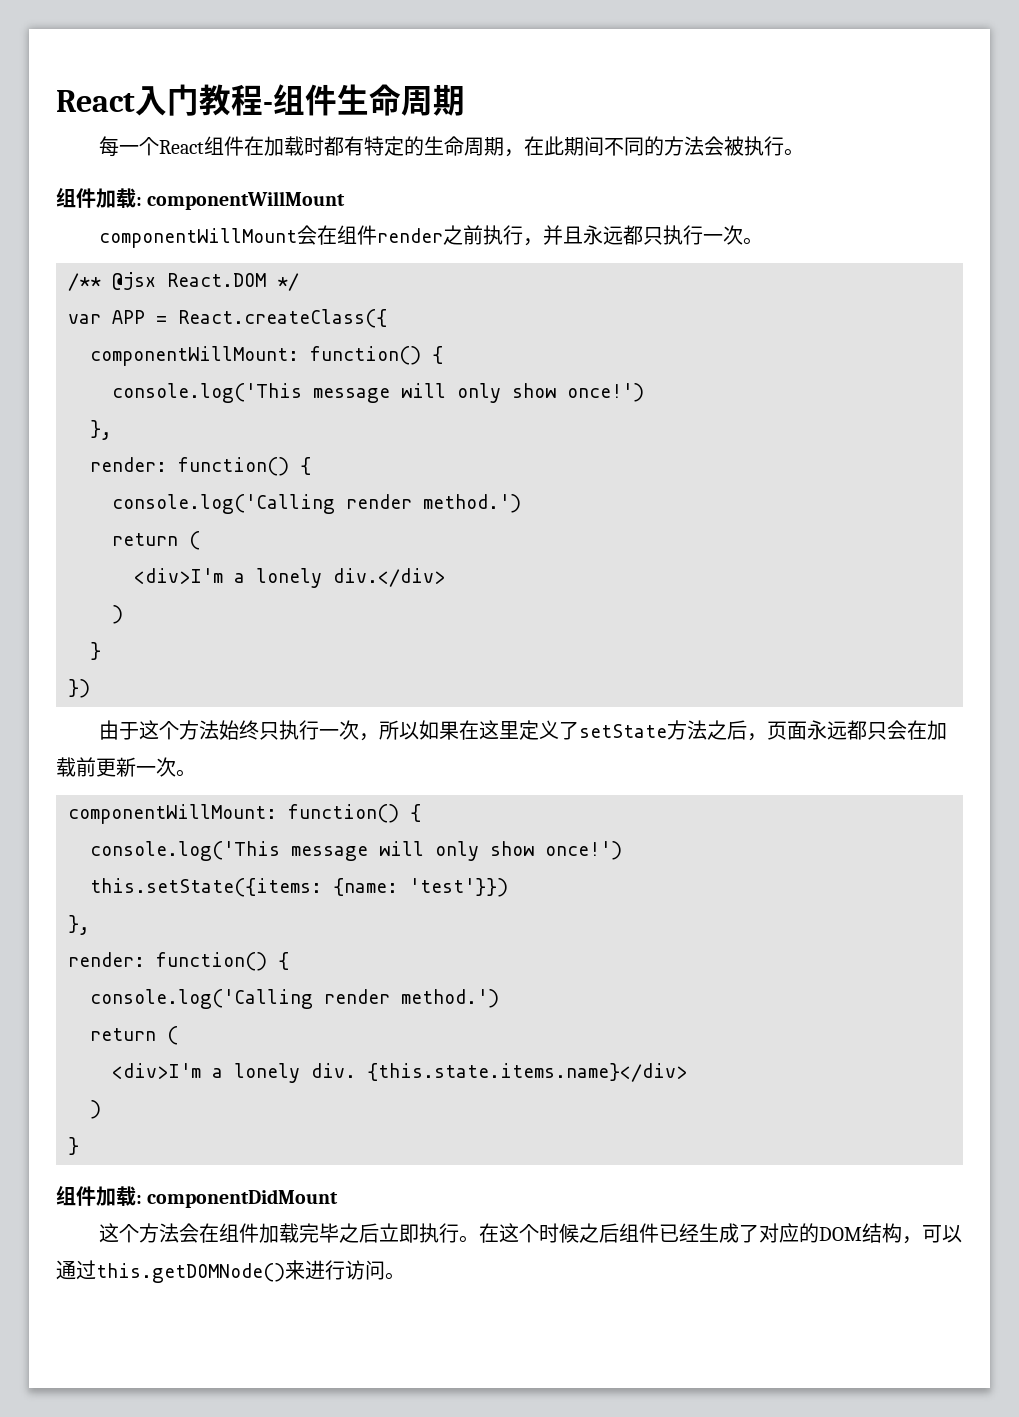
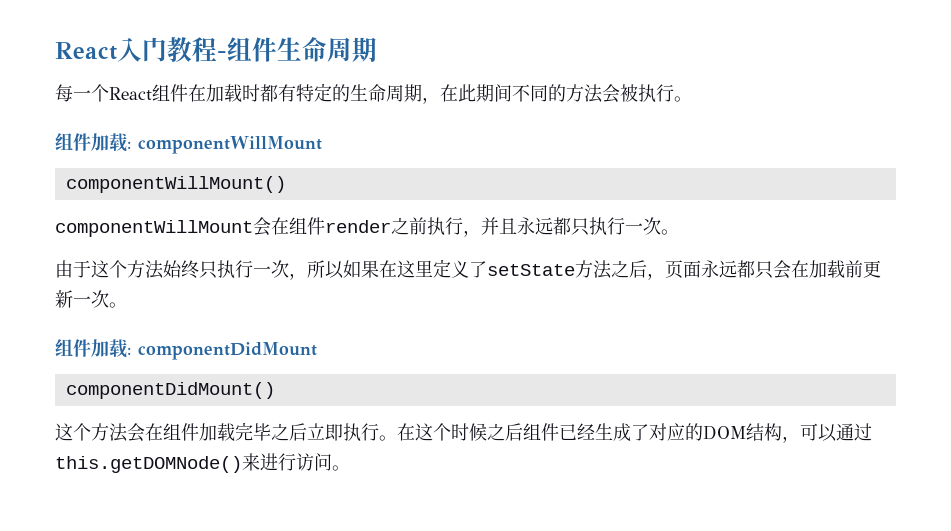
+ componentWillMount()
- /** @jsx React.DOM */
- var APP = React.createClass({
- componentWillMount: function() {
- console.log('This message will only show once!')
- },
- render: function() {
- console.log('Calling render method.')
- return (
- <div>I'm a lonely div.</div>
- )
- }
- })
  由于这个方法始终只执行一次，所以如果在这里定义了setState方法之后，页面永远都只会在加载前更新一次。
- componentWillMount: function() {
- console.log('This message will only show once!')
- this.setState({items: {name: 'test'}})
- },
- render: function() {
- console.log('Calling render method.')
- return (
- <div>I'm a lonely div. {this.state.items.name}</div>
- )
- }
+ componentDidMount()

